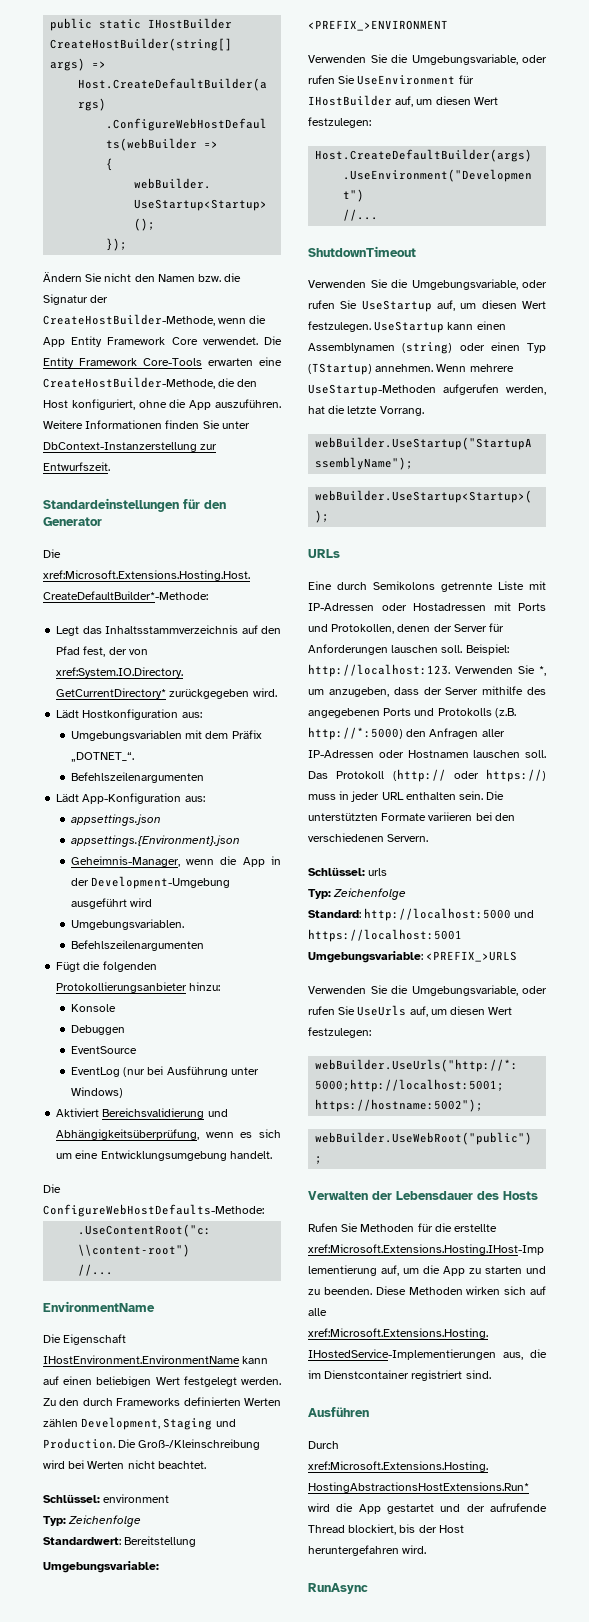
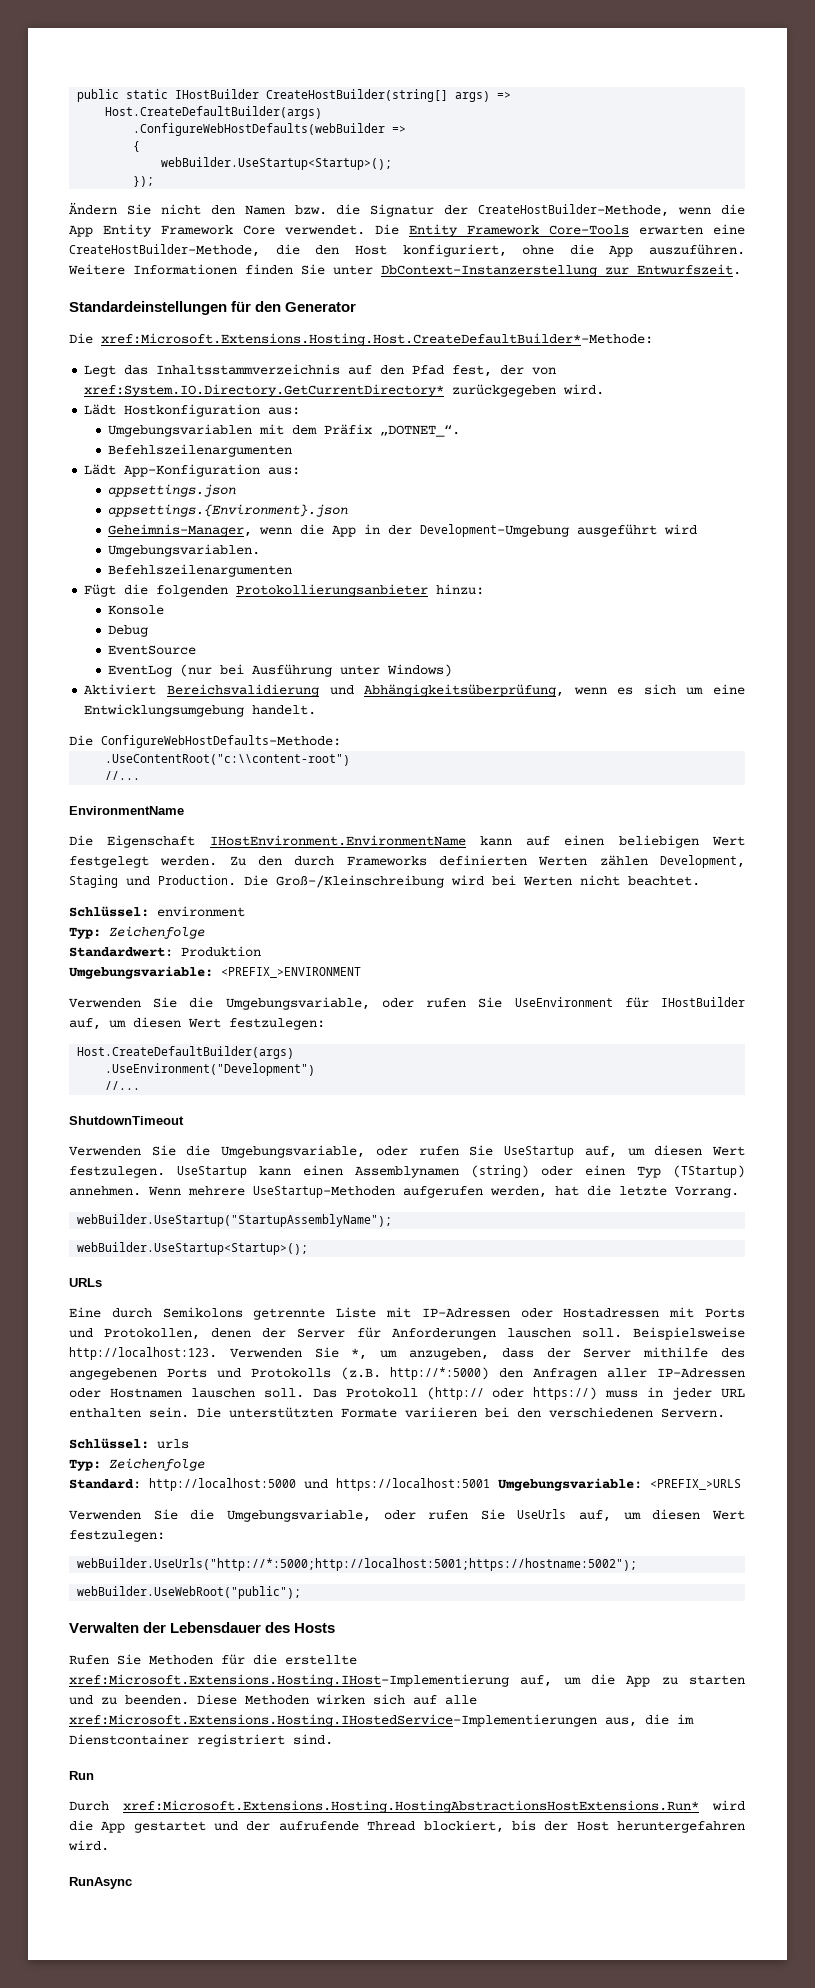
- Debuggen
+ Debug
- Standardwert: Bereitstellung
+ Standardwert: Produktion
- Beispiel: http://localhost:123.
+ Beispielsweise http://localhost:123.
- Ausführen
+ Run

